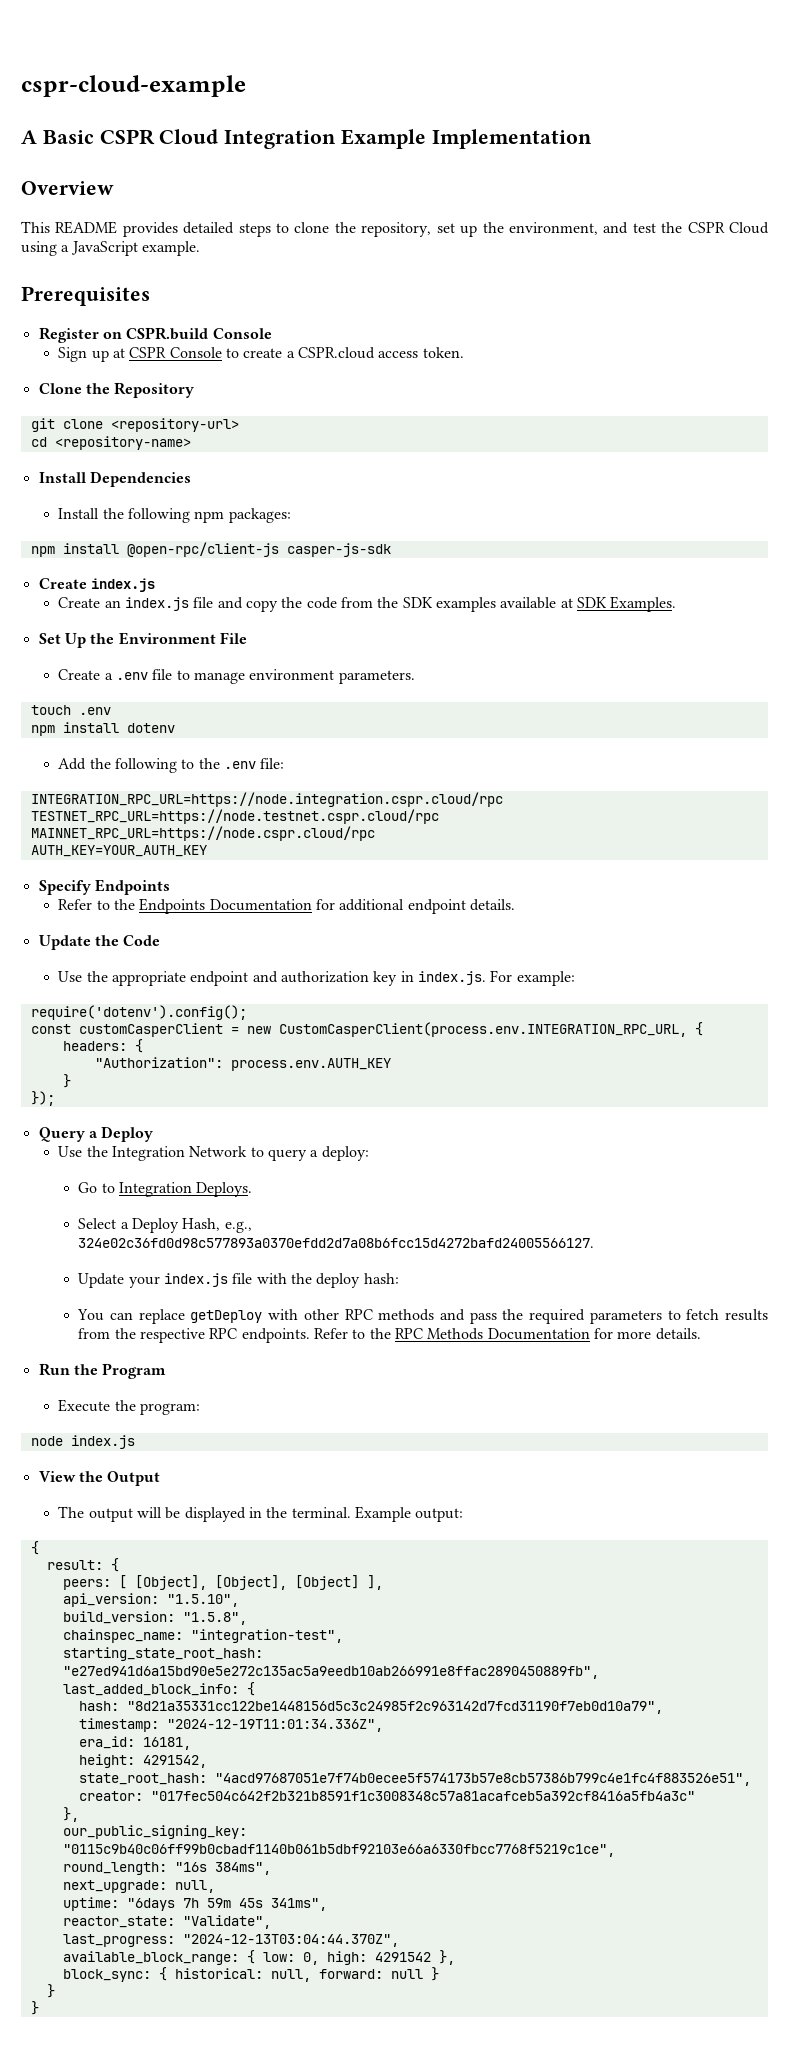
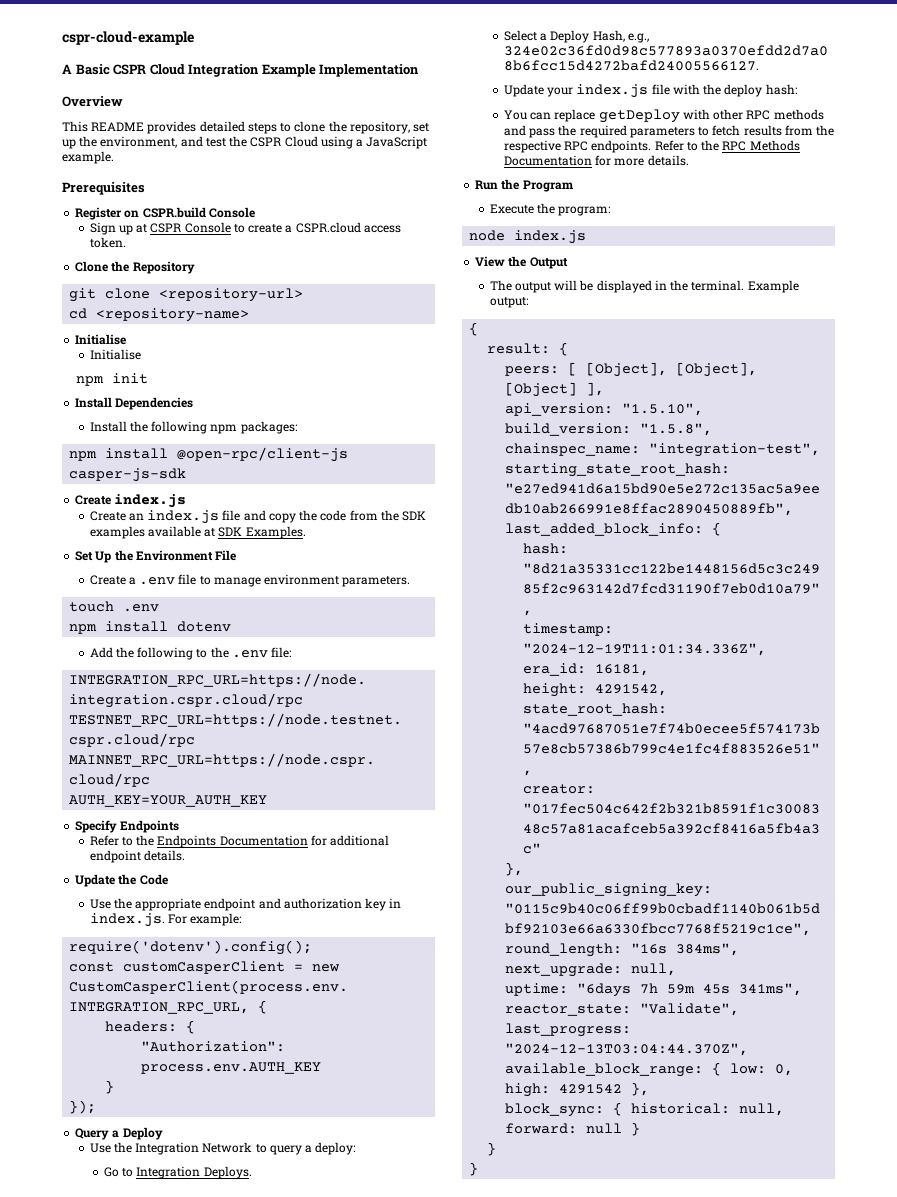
  cd <repository-name>
+ Initialise
+ Initialise
+ npm init

